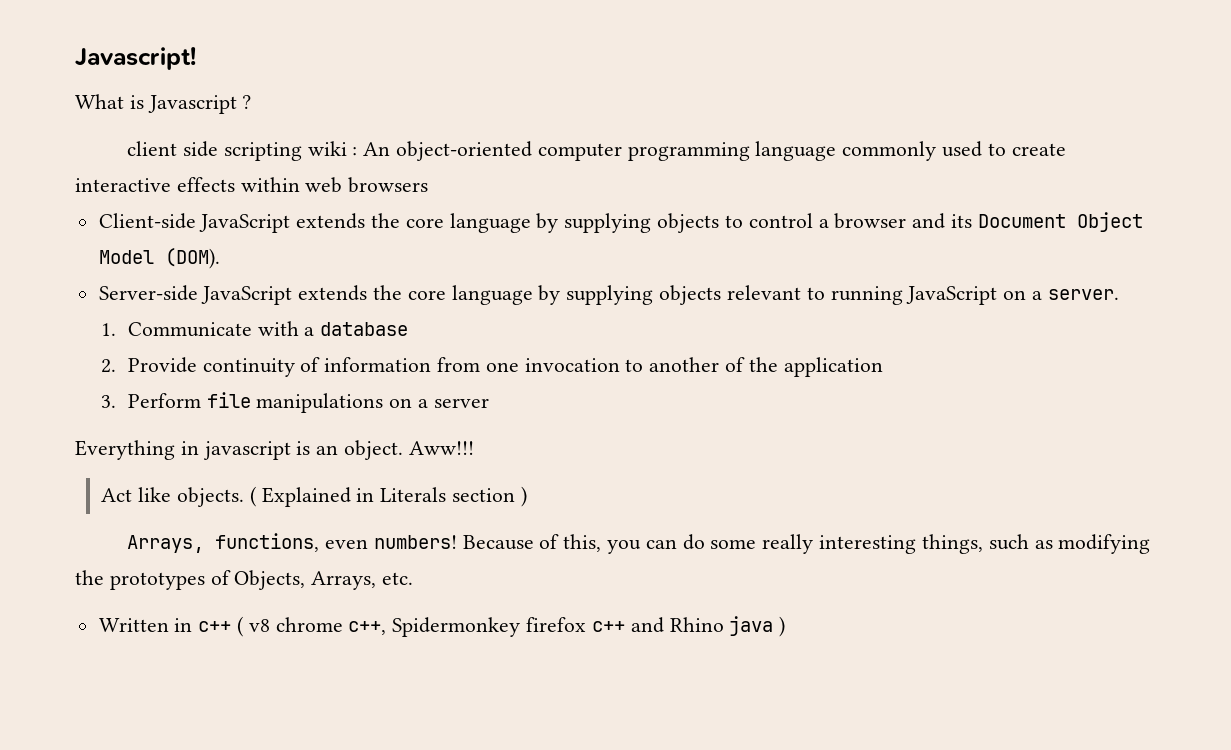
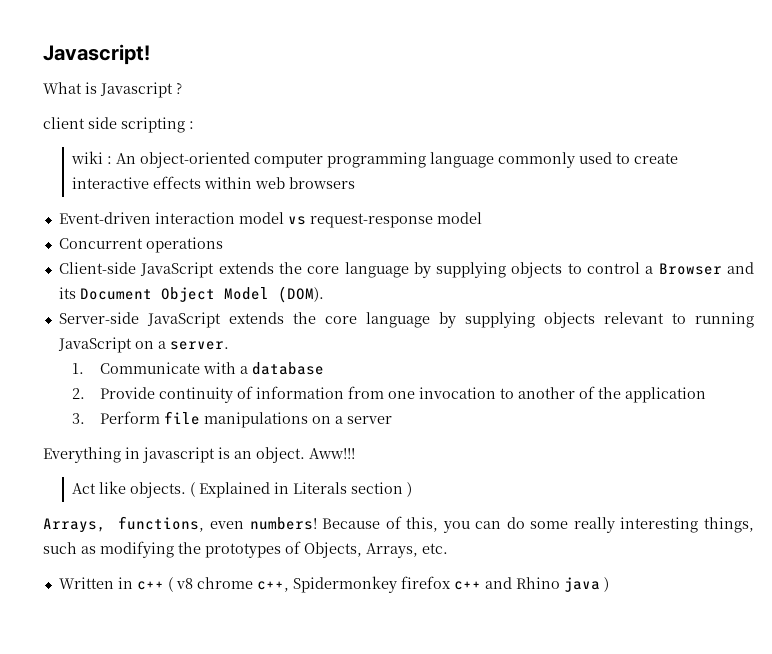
- client side scripting wiki : An object-oriented computer programming language commonly used to create interactive effects within web browsers
+ client side scripting :
+ wiki : An object-oriented computer programming language commonly used to create interactive effects within web browsers
+ Event-driven interaction model vs request-response model
+ Concurrent operations
- Client-side JavaScript extends the core language by supplying objects to control a browser and its Document Object Model (DOM).
+ Client-side JavaScript extends the core language by supplying objects to control a Browser and its Document Object Model (DOM).

